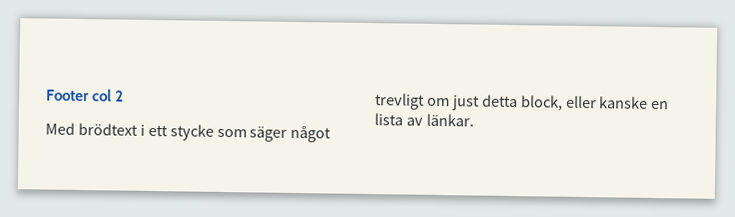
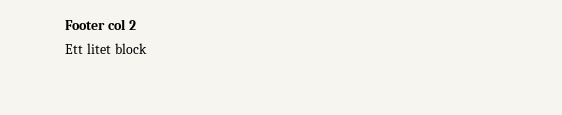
- Med brödtext i ett stycke som säger något trevligt om just detta block, eller kanske en lista av länkar.
+ Ett litet block

